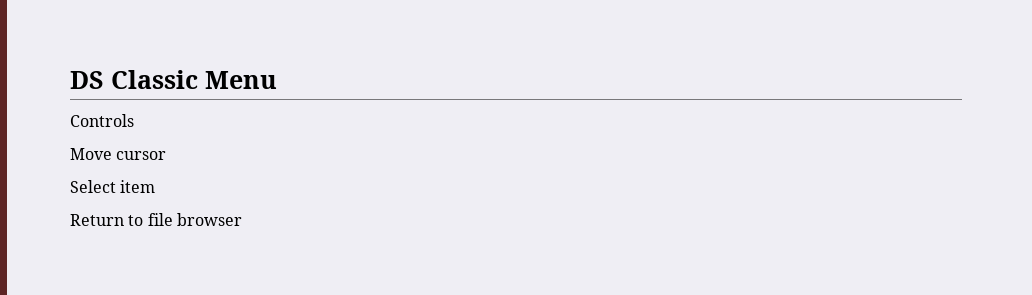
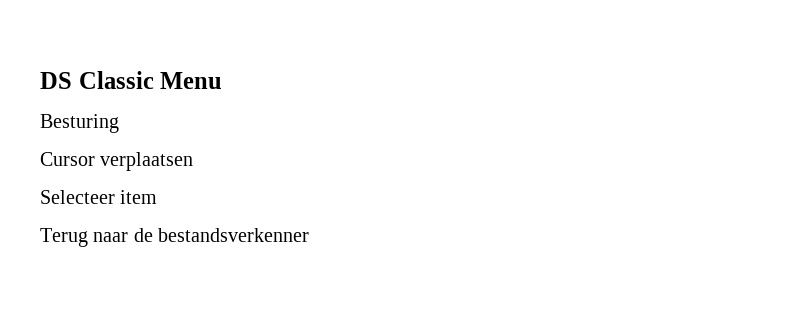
- Controls
- Move cursor
- Select item
- Return to file browser
+ Besturing
+ Cursor verplaatsen
+ Selecteer item
+ Terug naar de bestandsverkenner

